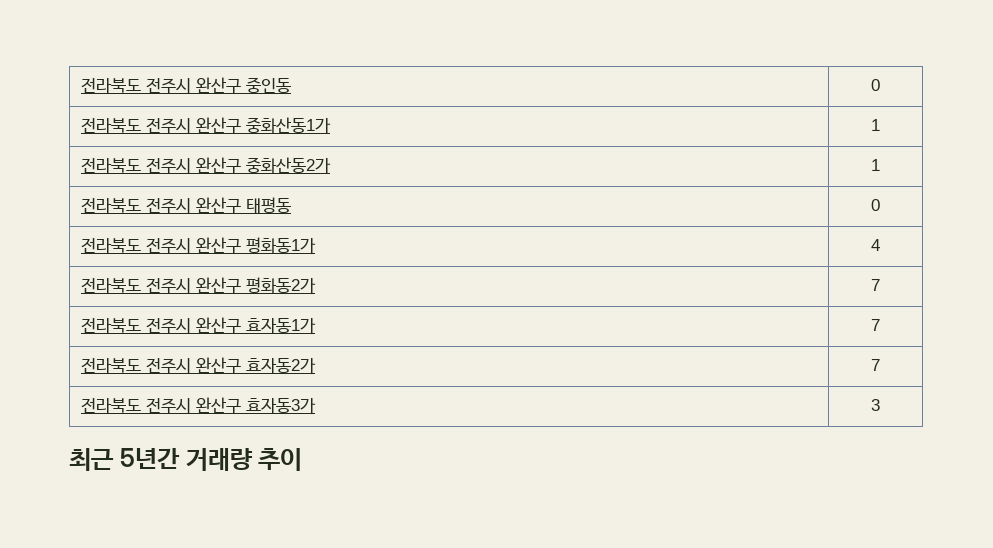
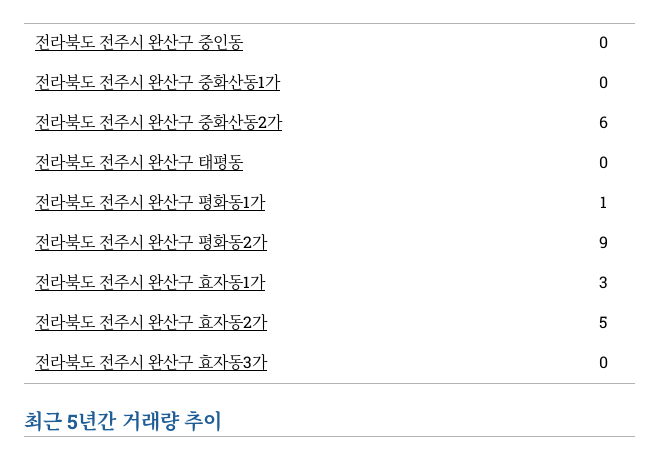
- 전라북도 전주시 완산구 중화산동1가 | 1
+ 전라북도 전주시 완산구 중화산동1가 | 0
- 전라북도 전주시 완산구 중화산동2가 | 1
+ 전라북도 전주시 완산구 중화산동2가 | 6
- 전라북도 전주시 완산구 평화동1가 | 4
+ 전라북도 전주시 완산구 평화동1가 | 1
- 전라북도 전주시 완산구 평화동2가 | 7
+ 전라북도 전주시 완산구 평화동2가 | 9
- 전라북도 전주시 완산구 효자동1가 | 7
+ 전라북도 전주시 완산구 효자동1가 | 3
- 전라북도 전주시 완산구 효자동2가 | 7
+ 전라북도 전주시 완산구 효자동2가 | 5
- 전라북도 전주시 완산구 효자동3가 | 3
+ 전라북도 전주시 완산구 효자동3가 | 0

